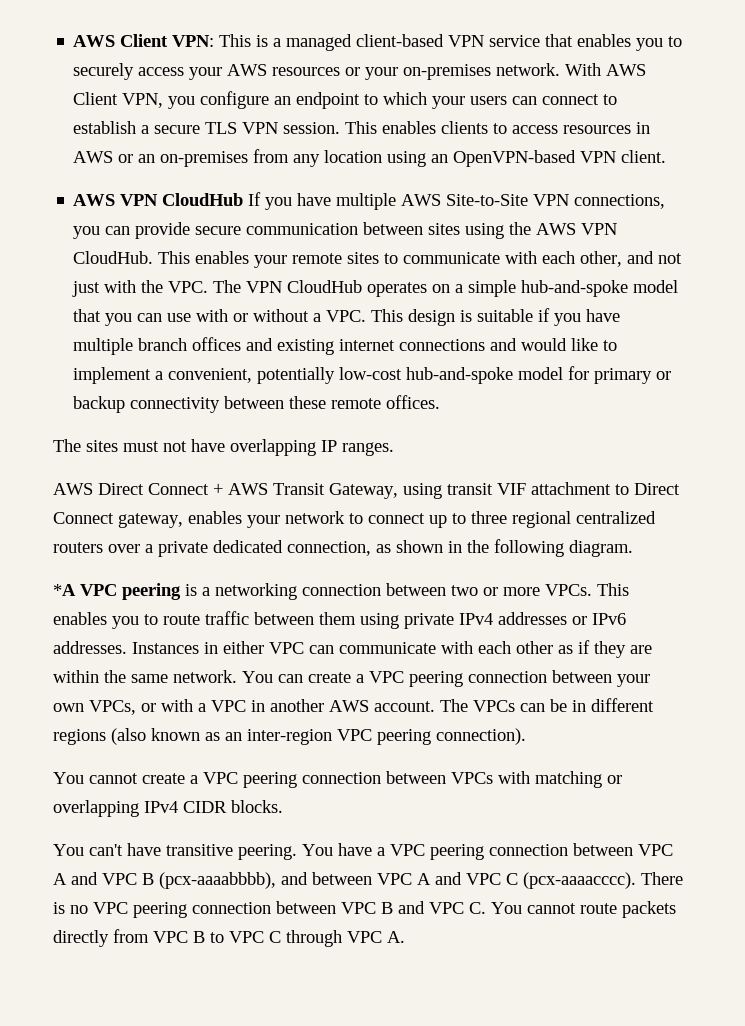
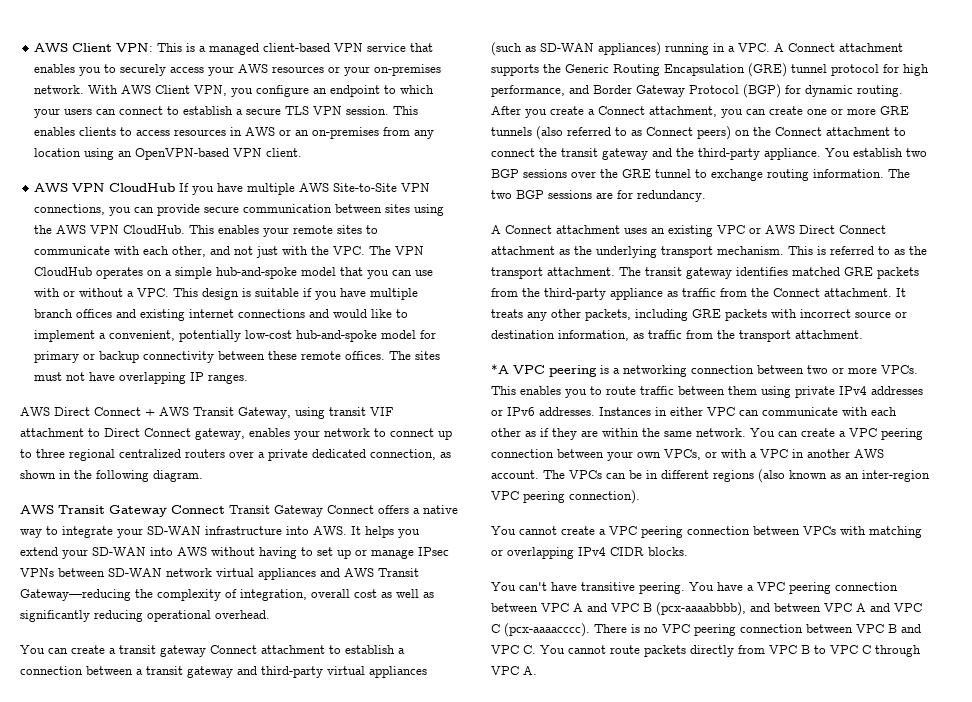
- This enables your remote sites to communicate with each other, and not just with the VPC. The VPN CloudHub operates on a simple hub-and-spoke model that you can use with or without a VPC. This design is suitable if you have multiple branch offices and existing internet connections and would like to implement a convenient, potentially low-cost hub-and-spoke model for primary or backup connectivity between these remote offices.
- The sites must not have overlapping IP ranges.
+ This enables your remote sites to communicate with each other, and not just with the VPC. The VPN CloudHub operates on a simple hub-and-spoke model that you can use with or without a VPC. This design is suitable if you have multiple branch offices and existing internet connections and would like to implement a convenient, potentially low-cost hub-and-spoke model for primary or backup connectivity between these remote offices. The sites must not have overlapping IP ranges.
+ AWS Transit Gateway Connect Transit Gateway Connect offers a native way to integrate your SD-WAN infrastructure into AWS. It helps you extend your SD-WAN into AWS without having to set up or manage IPsec VPNs between SD-WAN network virtual appliances and AWS Transit Gateway—reducing the complexity of integration, overall cost as well as significantly reducing operational overhead.
+ You can create a transit gateway Connect attachment to establish a connection between a transit gateway and third-party virtual appliances (such as SD-WAN appliances) running in a VPC. A Connect attachment supports the Generic Routing Encapsulation (GRE) tunnel protocol for high performance, and Border Gateway Protocol (BGP) for dynamic routing. After you create a Connect attachment, you can create one or more GRE tunnels (also referred to as Connect peers) on the Connect attachment to connect the transit gateway and the third-party appliance. You establish two BGP sessions over the GRE tunnel to exchange routing information. The two BGP sessions are for redundancy.
+ A Connect attachment uses an existing VPC or AWS Direct Connect attachment as the underlying transport mechanism. This is referred to as the transport attachment. The transit gateway identifies matched GRE packets from the third-party appliance as traffic from the Connect attachment. It treats any other packets, including GRE packets with incorrect source or destination information, as traffic from the transport attachment.

